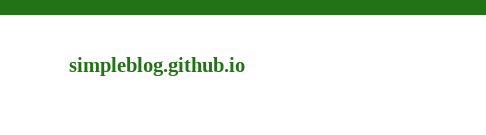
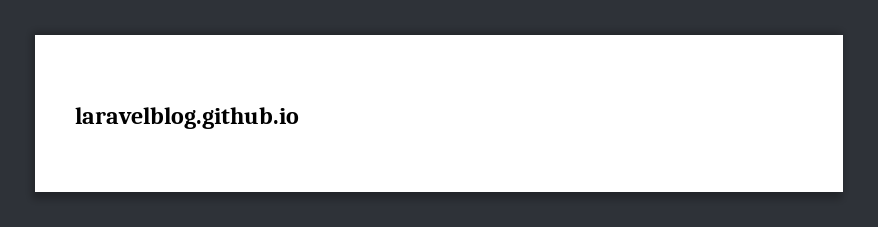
- simpleblog.github.io
+ laravelblog.github.io

